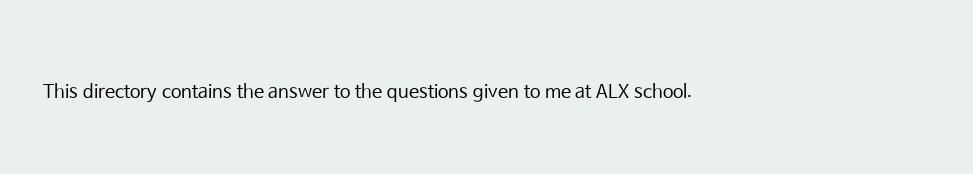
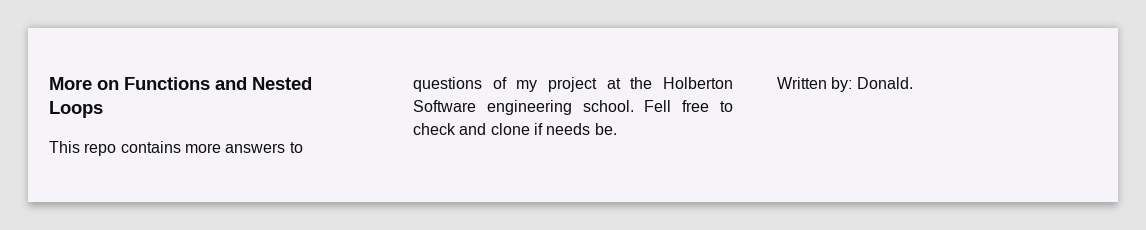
- This directory contains the answer to the questions given to me at ALX school.
+ More on Functions and Nested Loops
+ This repo contains more answers to questions of my project at the Holberton Software engineering school. Fell free to check and clone if needs be.
+ Written by: Donald.

